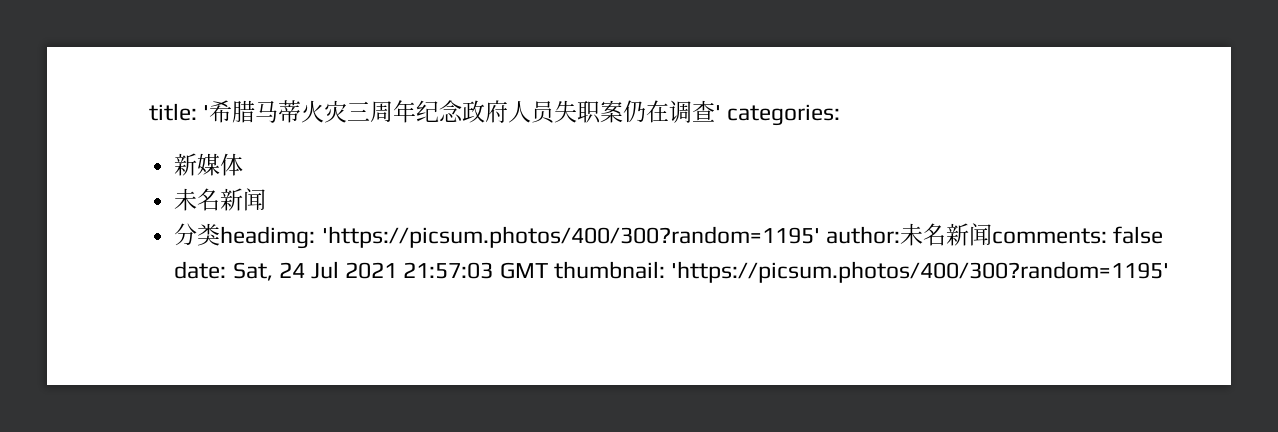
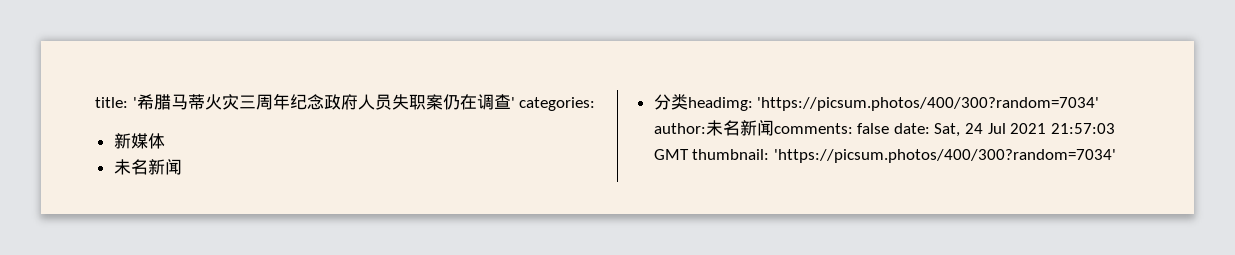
- 分类headimg: 'https://picsum.photos/400/300?random=1195' author:未名新闻comments: false date: Sat, 24 Jul 2021 21:57:03 GMT thumbnail: 'https://picsum.photos/400/300?random=1195'
+ 分类headimg: 'https://picsum.photos/400/300?random=7034' author:未名新闻comments: false date: Sat, 24 Jul 2021 21:57:03 GMT thumbnail: 'https://picsum.photos/400/300?random=7034'

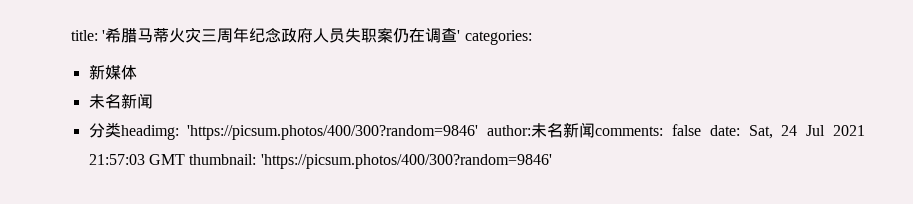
- 分类headimg: 'https://picsum.photos/400/300?random=7034' author:未名新闻comments: false date: Sat, 24 Jul 2021 21:57:03 GMT thumbnail: 'https://picsum.photos/400/300?random=7034'
+ 分类headimg: 'https://picsum.photos/400/300?random=9846' author:未名新闻comments: false date: Sat, 24 Jul 2021 21:57:03 GMT thumbnail: 'https://picsum.photos/400/300?random=9846'

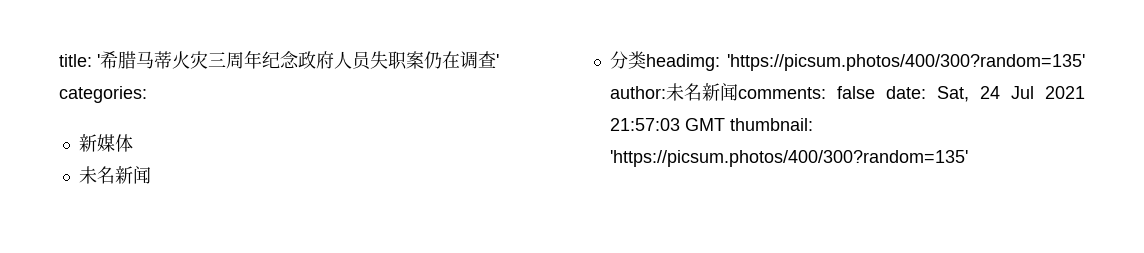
- 分类headimg: 'https://picsum.photos/400/300?random=9846' author:未名新闻comments: false date: Sat, 24 Jul 2021 21:57:03 GMT thumbnail: 'https://picsum.photos/400/300?random=9846'
+ 分类headimg: 'https://picsum.photos/400/300?random=135' author:未名新闻comments: false date: Sat, 24 Jul 2021 21:57:03 GMT thumbnail: 'https://picsum.photos/400/300?random=135'

